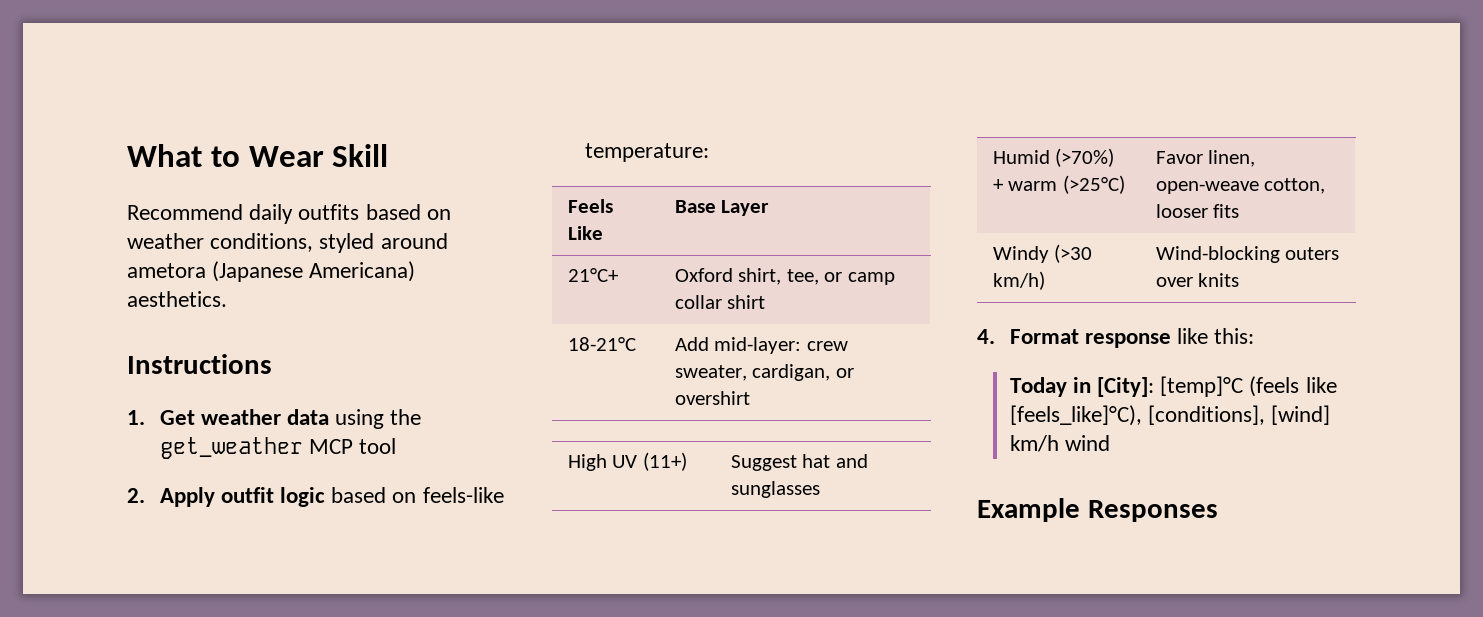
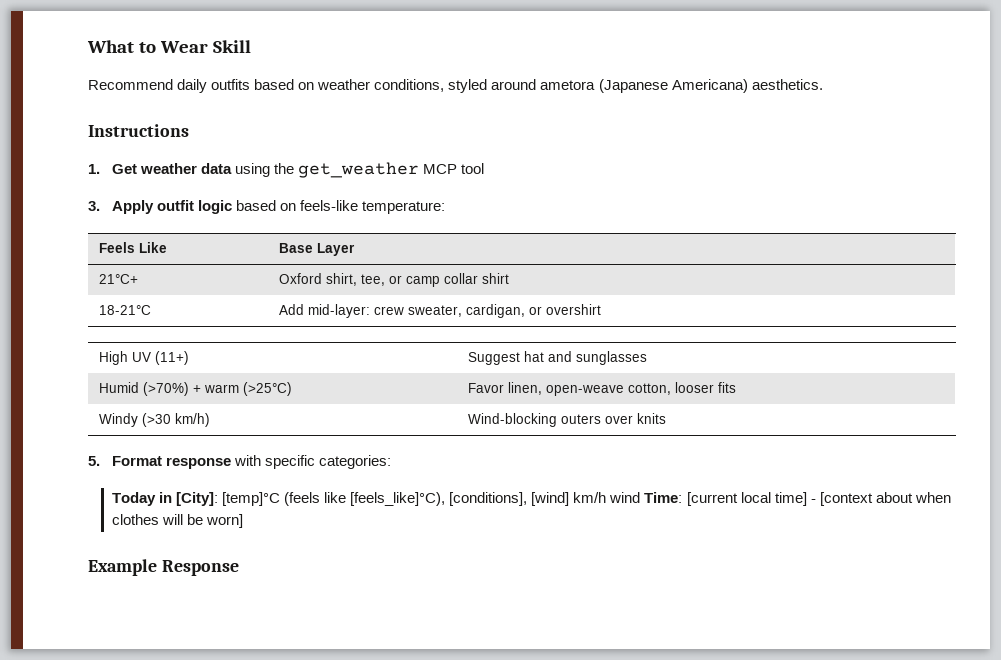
- 2. Apply outfit logic based on feels-like temperature:
+ 3. Apply outfit logic based on feels-like temperature:
- 4. Format response like this:
+ 5. Format response with specific categories:
- Today in [City]: [temp]°C (feels like [feels_like]°C), [conditions], [wind] km/h wind
+ Today in [City]: [temp]°C (feels like [feels_like]°C), [conditions], [wind] km/h wind Time: [current local time] - [context about when clothes will be worn]
- Example Responses
+ Example Response

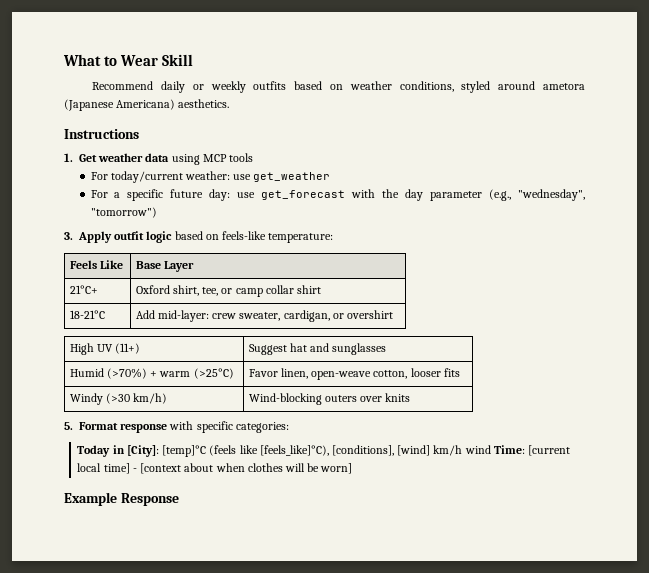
- Recommend daily outfits based on weather conditions, styled around ametora (Japanese Americana) aesthetics.
+ Recommend daily or weekly outfits based on weather conditions, styled around ametora (Japanese Americana) aesthetics.
- 1. Get weather data using the get_weather MCP tool
+ 1. Get weather data using MCP tools
+ For today/current weather: use get_weather
+ For a specific future day: use get_forecast with the day parameter (e.g., "wednesday", "tomorrow")

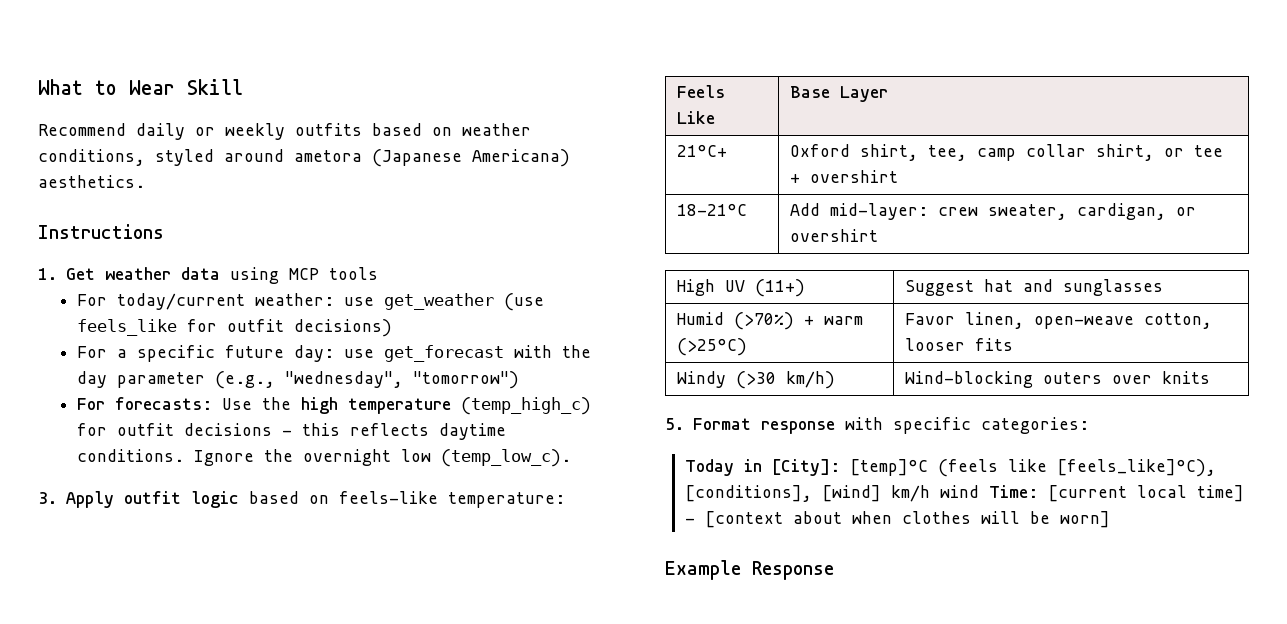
- For today/current weather: use get_weather
+ For today/current weather: use get_weather (use feels_like for outfit decisions)
+ For forecasts: Use the high temperature (temp_high_c) for outfit decisions - this reflects daytime conditions. Ignore the overnight low (temp_low_c).
- 21°C+ | Oxford shirt, tee, or camp collar shirt
+ 21°C+ | Oxford shirt, tee, camp collar shirt, or tee + overshirt

